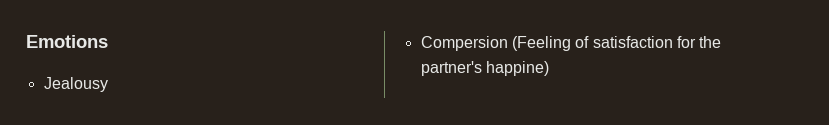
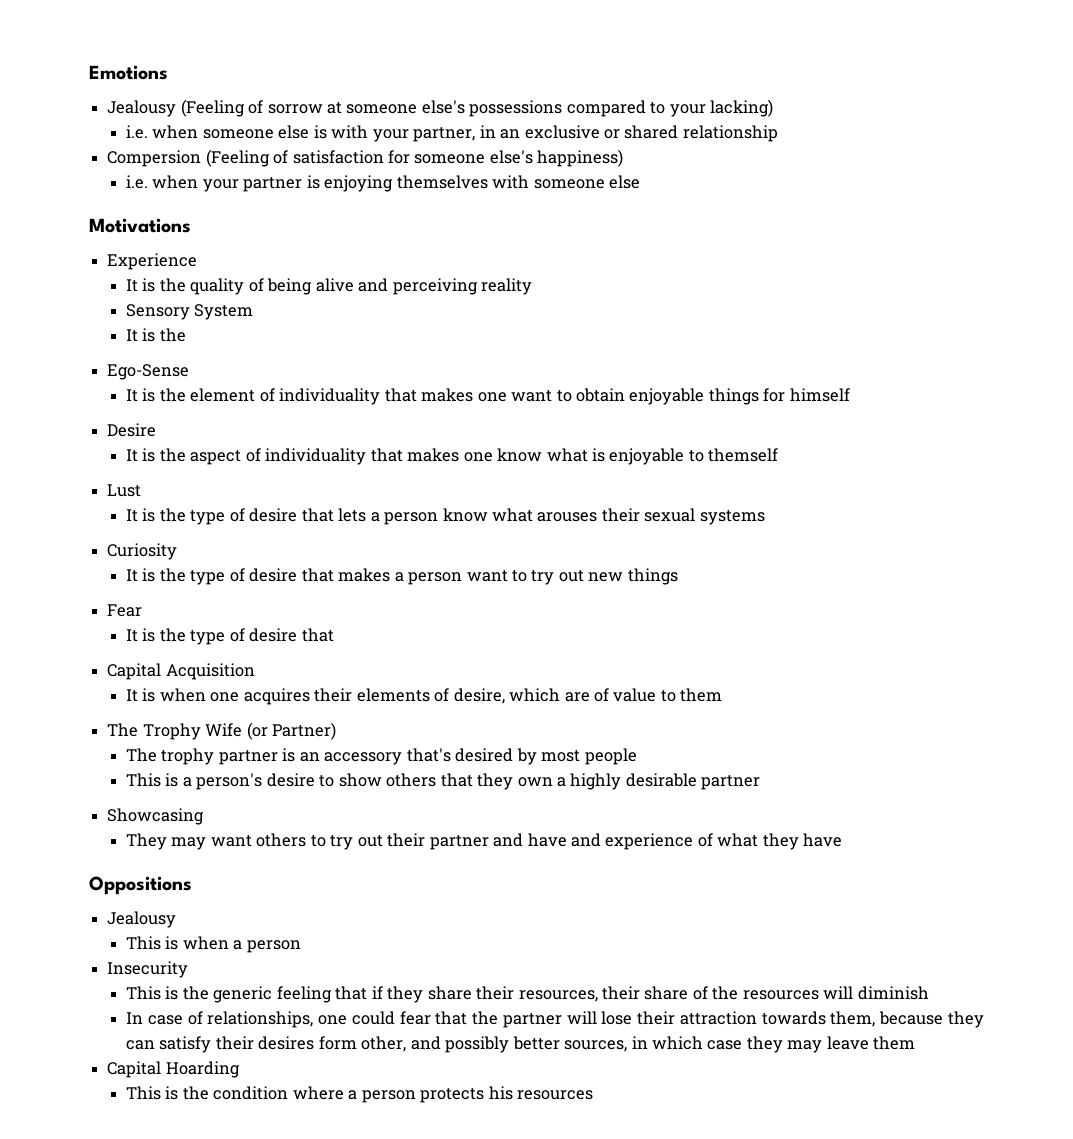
- Jealousy
+ Jealousy (Feeling of sorrow at someone else's possessions compared to your lacking)
+ i.e. when someone else is with your partner, in an exclusive or shared relationship
- Compersion (Feeling of satisfaction for the partner's happine)
+ Compersion (Feeling of satisfaction for someone else's happiness)
+ i.e. when your partner is enjoying themselves with someone else
+ Motivations
+ Experience
+ It is the quality of being alive and perceiving reality
+ Sensory System
+ It is the
+ Ego-Sense
+ It is the element of individuality that makes one want to obtain enjoyable things for himself
+ Desire
+ It is the aspect of individuality that makes one know what is enjoyable to themself
+ Lust
+ It is the type of desire that lets a person know what arouses their sexual systems
+ Curiosity
+ It is the type of desire that makes a person want to try out new things
+ Fear
+ It is the type of desire that
+ Capital Acquisition
+ It is when one acquires their elements of desire, which are of value to them
+ The Trophy Wife (or Partner)
+ The trophy partner is an accessory that's desired by most people
+ This is a person's desire to show others that they own a highly desirable partner
+ Showcasing
+ They may want others to try out their partner and have and experience of what they have
+ Oppositions
+ Jealousy
+ This is when a person
+ Insecurity
+ This is the generic feeling that if they share their resources, their share of the resources will diminish
+ In case of relationships, one could fear that the partner will lose their attraction towards them, because they can satisfy their desires form other, and possibly better sources, in which case they may leave them
+ Capital Hoarding
+ This is the condition where a person protects his resources

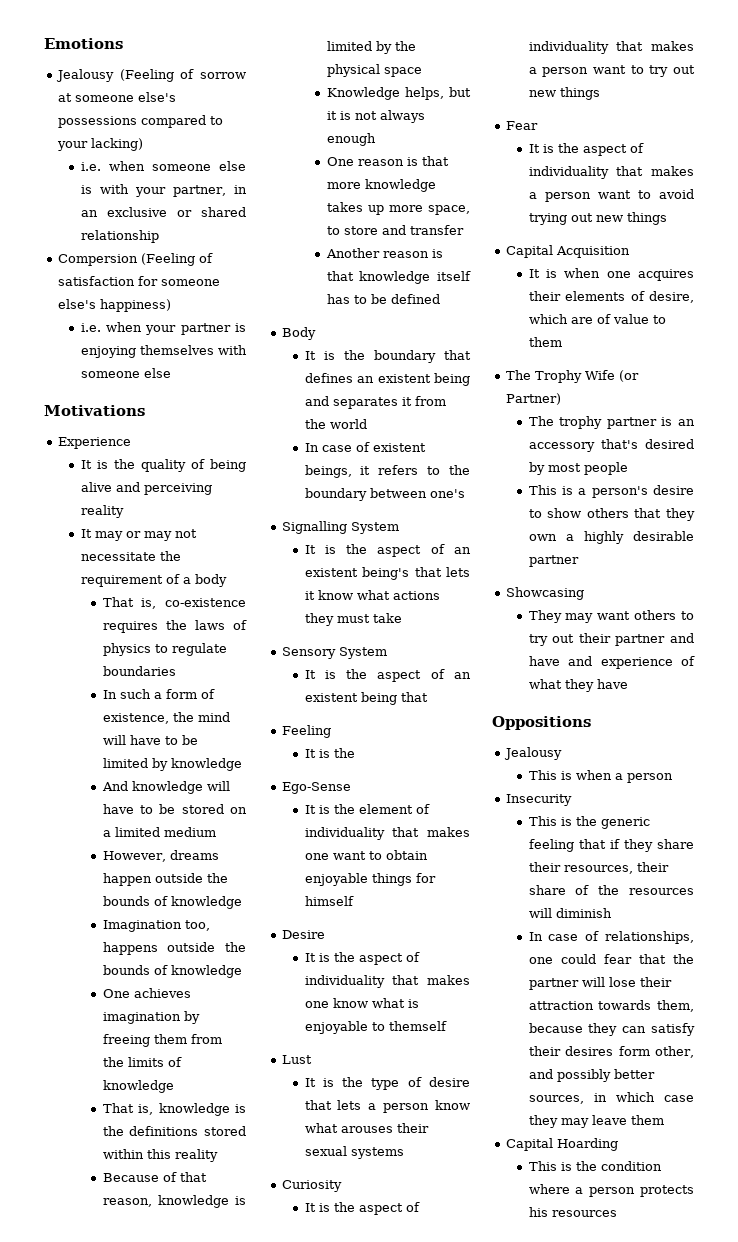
+ It may or may not necessitate the requirement of a body
+ That is, co-existence requires the laws of physics to regulate boundaries
+ In such a form of existence, the mind will have to be limited by knowledge
+ And knowledge will have to be stored on a limited medium
+ However, dreams happen outside the bounds of knowledge
+ Imagination too, happens outside the bounds of knowledge
+ One achieves imagination by freeing them from the limits of knowledge
+ That is, knowledge is the definitions stored within this reality
+ Because of that reason, knowledge is limited by the physical space
+ Knowledge helps, but it is not always enough
+ One reason is that more knowledge takes up more space, to store and transfer
+ Another reason is that knowledge itself has to be defined
+ Body
+ It is the boundary that defines an existent being and separates it from the world
+ In case of existent beings, it refers to the boundary between one's
+ Signalling System
+ It is the aspect of an existent being's that lets it know what actions they must take
  Sensory System
+ It is the aspect of an existent being that
+ Feeling
- It is the type of desire that makes a person want to try out new things
+ It is the aspect of individuality that makes a person want to try out new things
  Fear
- It is the type of desire that
+ It is the aspect of individuality that makes a person want to avoid trying out new things

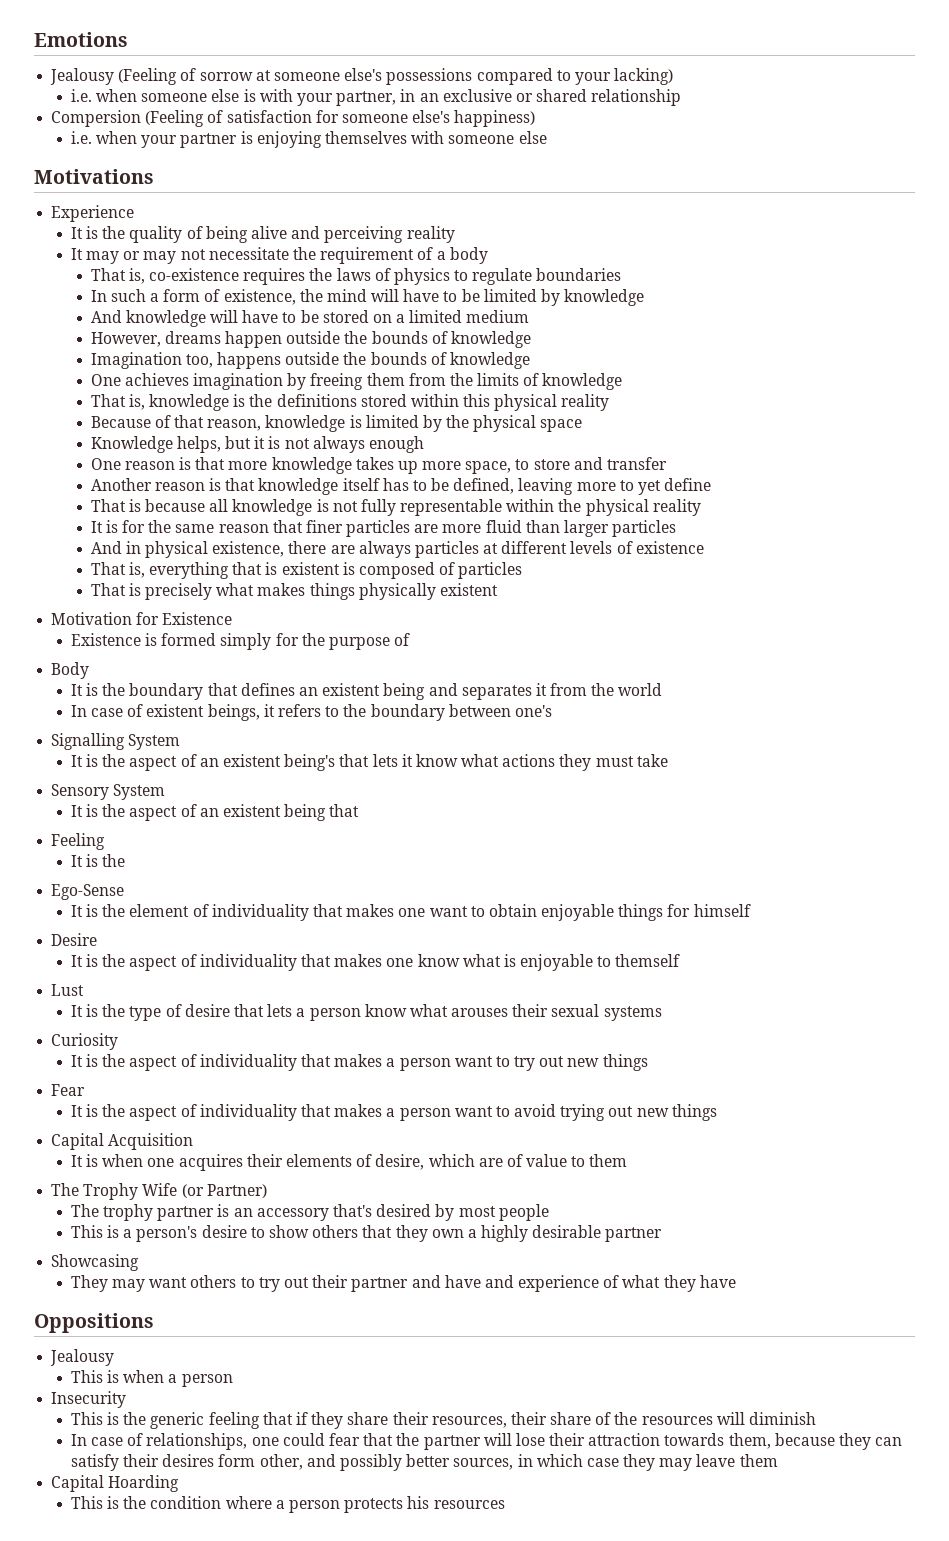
- That is, knowledge is the definitions stored within this reality
+ That is, knowledge is the definitions stored within this physical reality
- Another reason is that knowledge itself has to be defined
+ Another reason is that knowledge itself has to be defined, leaving more to yet define
+ That is because all knowledge is not fully representable within the physical reality
+ It is for the same reason that finer particles are more fluid than larger particles
+ And in physical existence, there are always particles at different levels of existence
+ That is, everything that is existent is composed of particles
+ That is precisely what makes things physically existent
+ Motivation for Existence
+ Existence is formed simply for the purpose of

